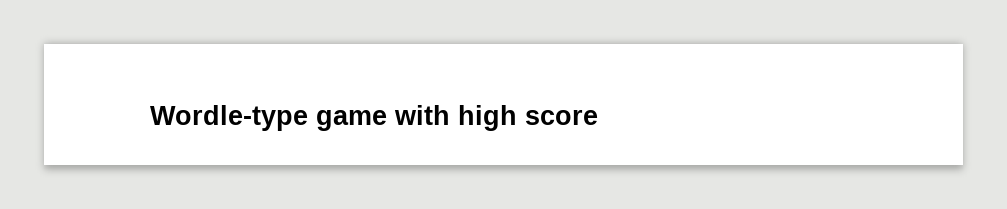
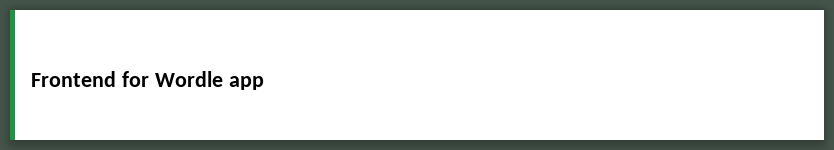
- Wordle-type game with high score
+ Frontend for Wordle app

